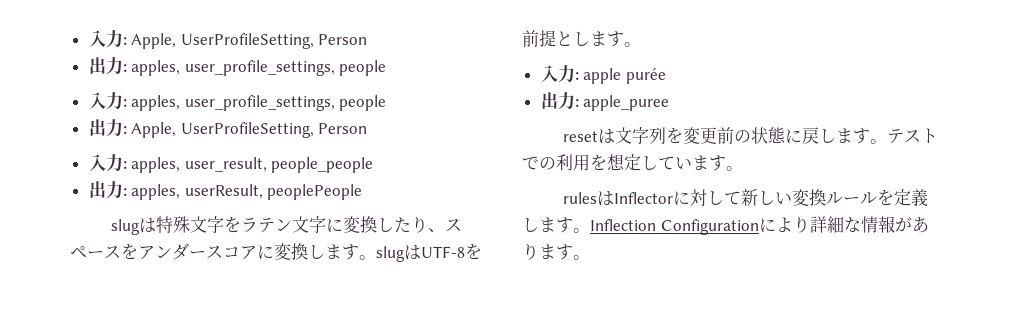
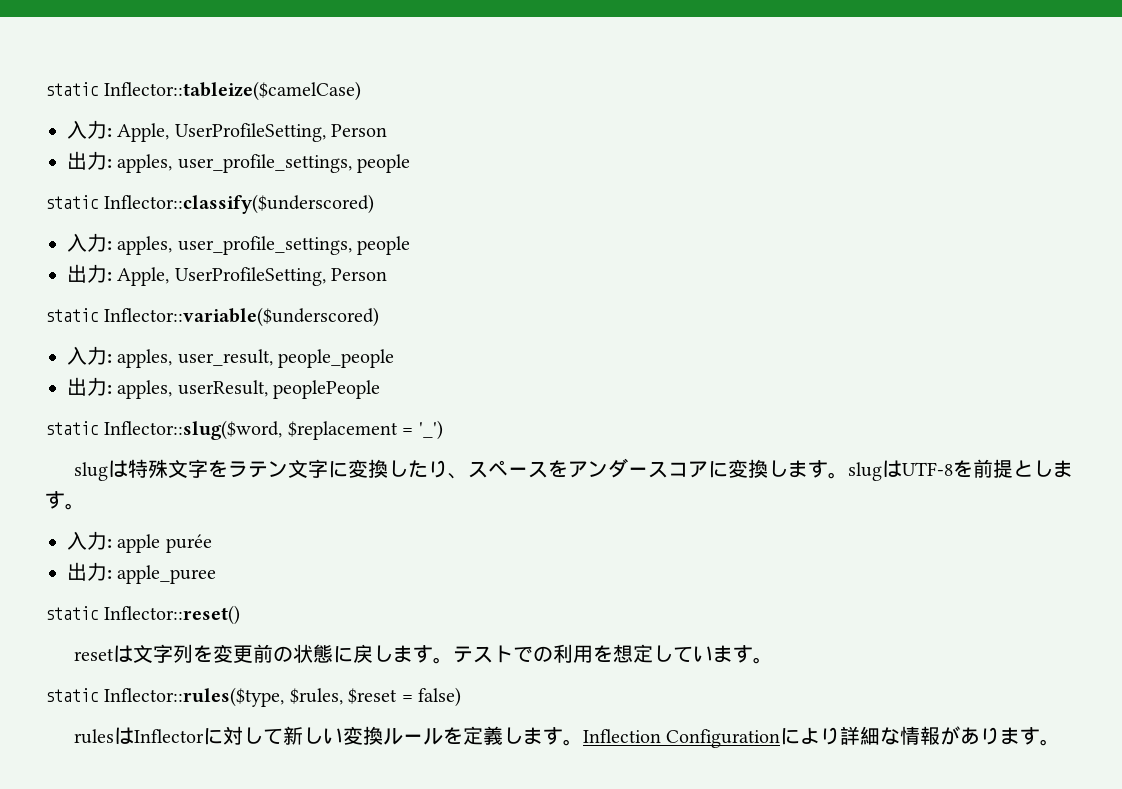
+ static Inflector::tableize($camelCase)
+ static Inflector::classify($underscored)
+ static Inflector::variable($underscored)
+ static Inflector::slug($word, $replacement = '_')
+ static Inflector::reset()
+ static Inflector::rules($type, $rules, $reset = false)

